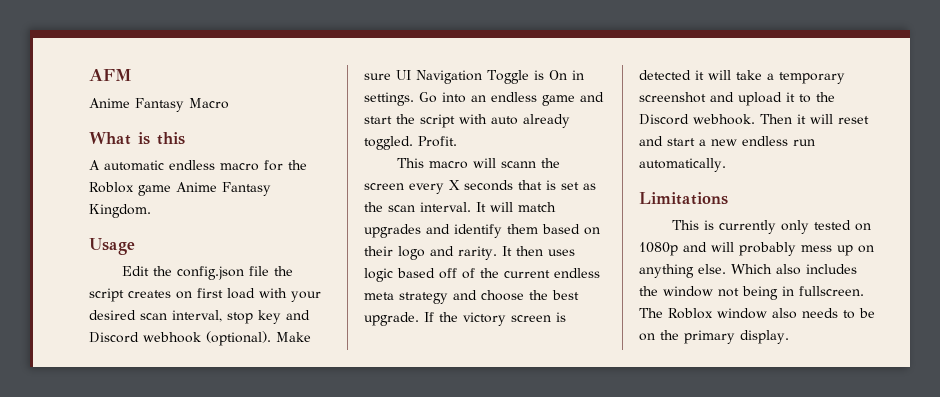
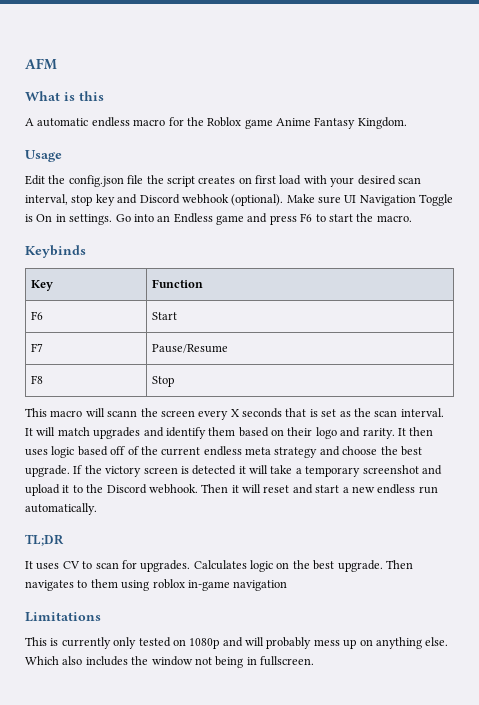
- Anime Fantasy Macro
- Go into an endless game and start the script with auto already toggled. Profit.
+ Go into an Endless game and press F6 to start the macro.
+ Keybinds
+ Key | Function
+ F6 | Start
+ F7 | Pause/Resume
+ F8 | Stop
+ TL;DR
+ It uses CV to scan for upgrades. Calculates logic on the best upgrade. Then navigates to them using roblox in-game navigation
- The Roblox window also needs to be on the primary display.

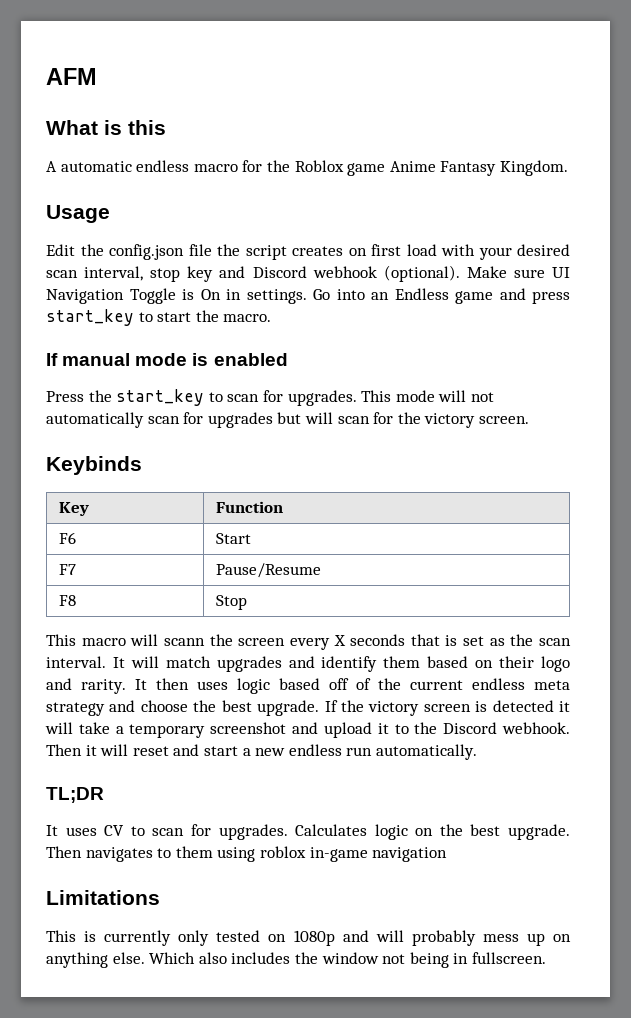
- Go into an Endless game and press F6 to start the macro.
+ Go into an Endless game and press start_key to start the macro.
+ If manual mode is enabled
+ Press the start_key to scan for upgrades. This mode will not automatically scan for upgrades but will scan for the victory screen.

